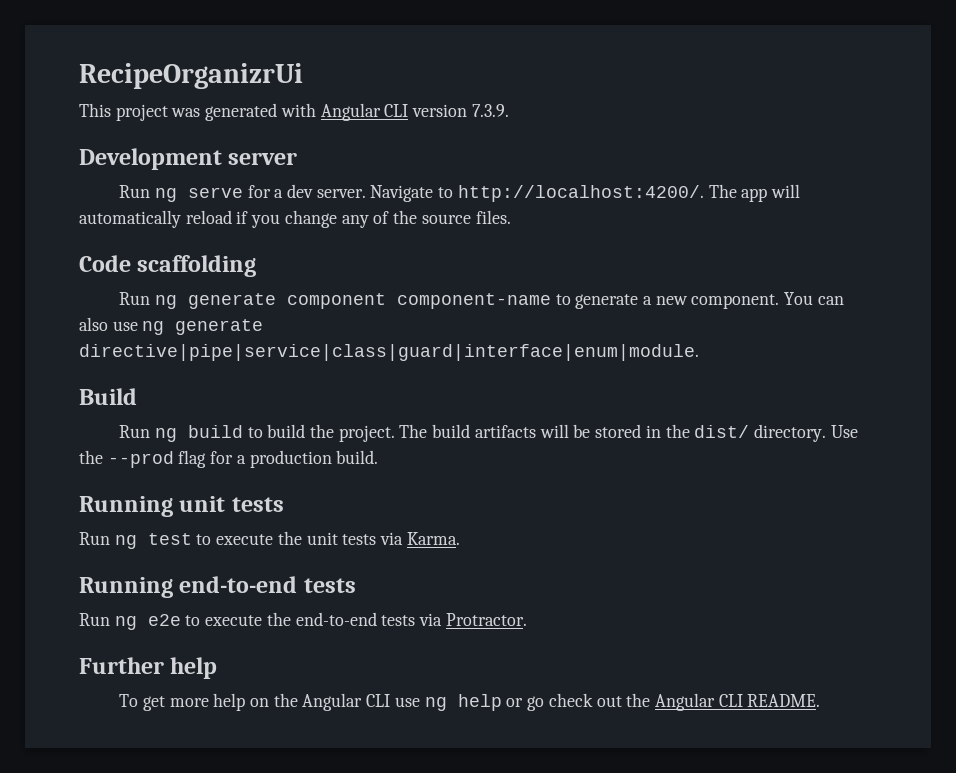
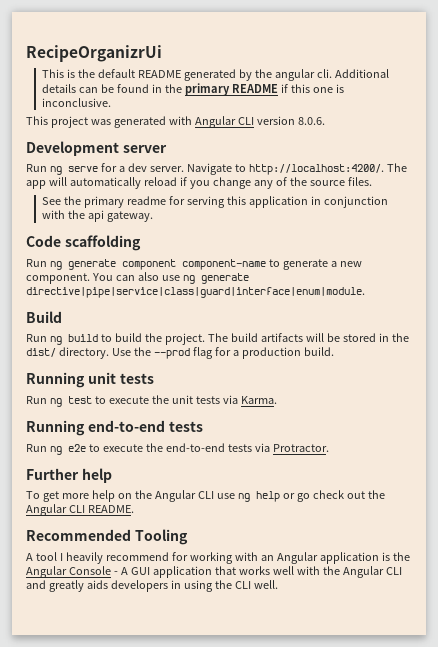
+ This is the default README generated by the angular cli. Additional details can be found in the primary README if this one is inconclusive.
- This project was generated with Angular CLI version 7.3.9.
+ This project was generated with Angular CLI version 8.0.6.
+ See the primary readme for serving this application in conjunction with the api gateway.
+ Recommended Tooling
+ A tool I heavily recommend for working with an Angular application is the Angular Console - A GUI application that works well with the Angular CLI and greatly aids developers in using the CLI well.

